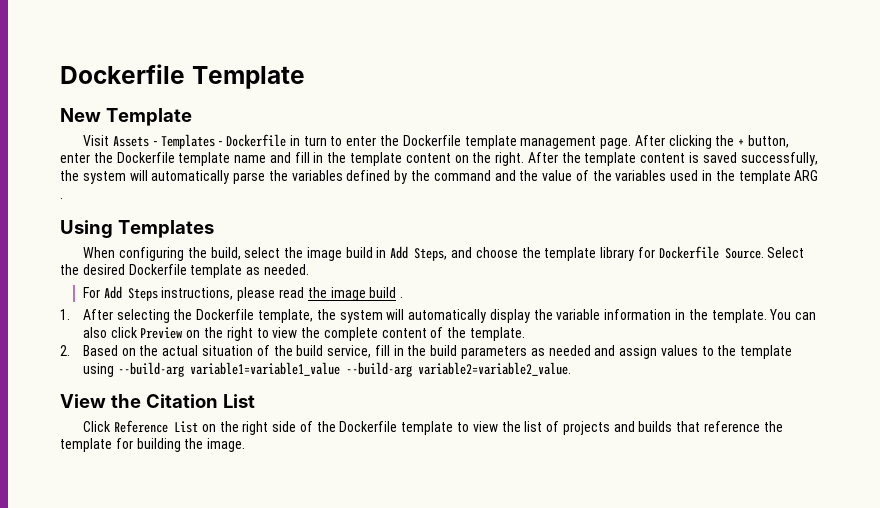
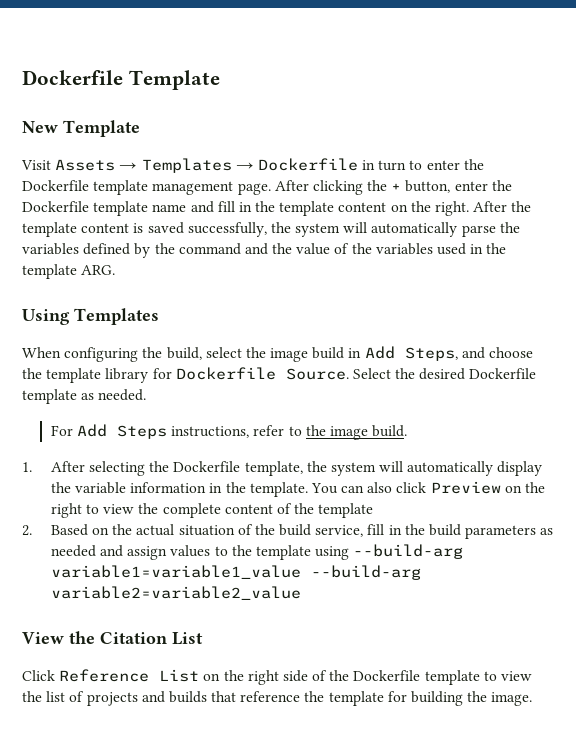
- Visit Assets - Templates - Dockerfile in turn to enter the Dockerfile template management page.
+ Visit Assets → Templates → Dockerfile in turn to enter the Dockerfile template management page.
- After the template content is saved successfully, the system will automatically parse the variables defined by the command and the value of the variables used in the template ARG .
+ After the template content is saved successfully, the system will automatically parse the variables defined by the command and the value of the variables used in the template ARG.
- For Add Steps instructions, please read the image build .
+ For Add Steps instructions, refer to the image build.
- You can also click Preview on the right to view the complete content of the template.
+ You can also click Preview on the right to view the complete content of the template
- 2. Based on the actual situation of the build service, fill in the build parameters as needed and assign values to the template using --build-arg variable1=variable1_value --build-arg variable2=variable2_value.
+ 2. Based on the actual situation of the build service, fill in the build parameters as needed and assign values to the template using --build-arg variable1=variable1_value --build-arg variable2=variable2_value

